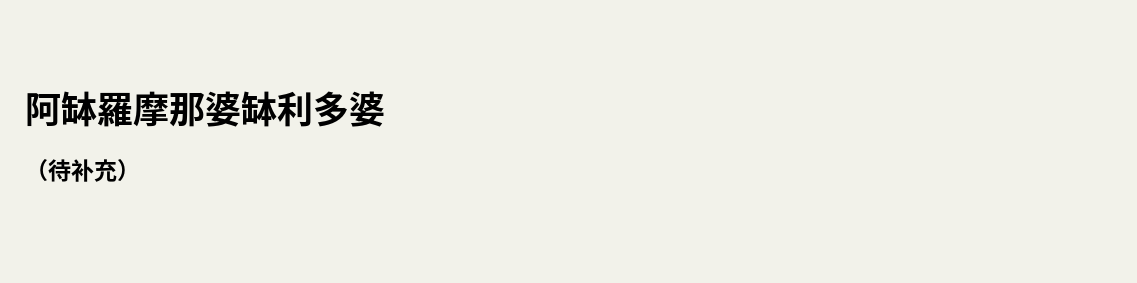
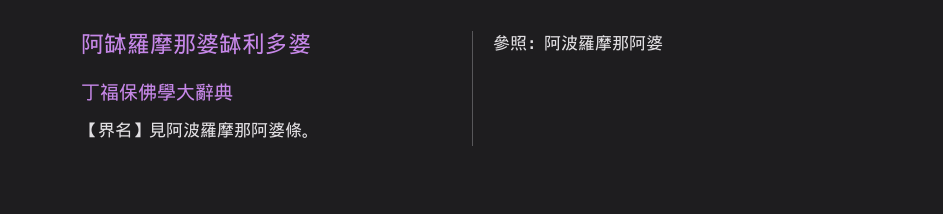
- （待补充）
+ 丁福保佛學大辭典
+ 【界名】見阿波羅摩那阿婆條。
+ 參照：阿波羅摩那阿婆

